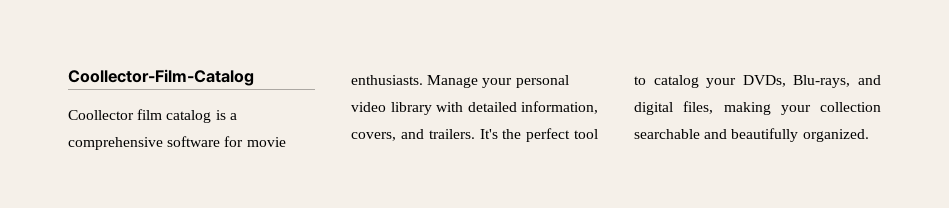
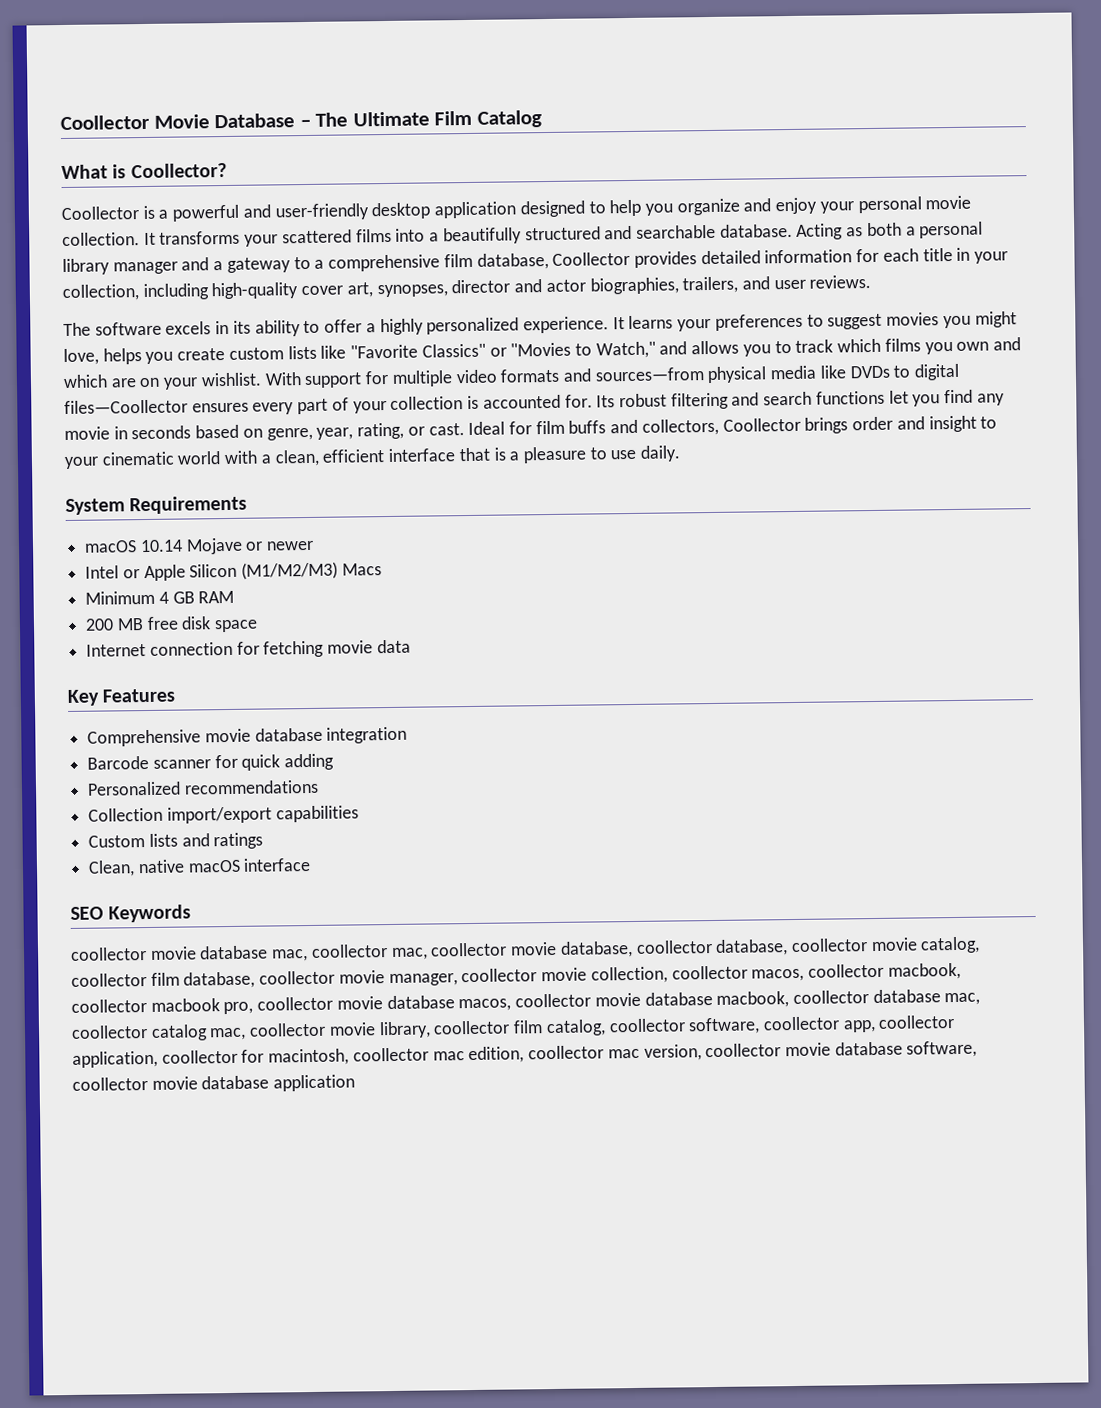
- Coollector-Film-Catalog
- Coollector film catalog is a comprehensive software for movie enthusiasts. Manage your personal video library with detailed information, covers, and trailers. It's the perfect tool to catalog your DVDs, Blu-rays, and digital files, making your collection searchable and beautifully organized.
+ Coollector Movie Database – The Ultimate Film Catalog
+ What is Coollector?
+ Coollector is a powerful and user-friendly desktop application designed to help you organize and enjoy your personal movie collection. It transforms your scattered films into a beautifully structured and searchable database. Acting as both a personal library manager and a gateway to a comprehensive film database, Coollector provides detailed information for each title in your collection, including high-quality cover art, synopses, director and actor biographies, trailers, and user reviews.
+ The software excels in its ability to offer a highly personalized experience. It learns your preferences to suggest movies you might love, helps you create custom lists like "Favorite Classics" or "Movies to Watch," and allows you to track which films you own and which are on your wishlist. With support for multiple video formats and sources—from physical media like DVDs to digital files—Coollector ensures every part of your collection is accounted for. Its robust filtering and search functions let you find any movie in seconds based on genre, year, rating, or cast. Ideal for film buffs and collectors, Coollector brings order and insight to your cinematic world with a clean, efficient interface that is a pleasure to use daily.
+ System Requirements
+ macOS 10.14 Mojave or newer
+ Intel or Apple Silicon (M1/M2/M3) Macs
+ Minimum 4 GB RAM
+ 200 MB free disk space
+ Internet connection for fetching movie data
+ Key Features
+ Comprehensive movie database integration
+ Barcode scanner for quick adding
+ Personalized recommendations
+ Collection import/export capabilities
+ Custom lists and ratings
+ Clean, native macOS interface
+ SEO Keywords
+ coollector movie database mac, coollector mac, coollector movie database, coollector database, coollector movie catalog, coollector film database, coollector movie manager, coollector movie collection, coollector macos, coollector macbook, coollector macbook pro, coollector movie database macos, coollector movie database macbook, coollector database mac, coollector catalog mac, coollector movie library, coollector film catalog, coollector software, coollector app, coollector application, coollector for macintosh, coollector mac edition, coollector mac version, coollector movie database software, coollector movie database application

